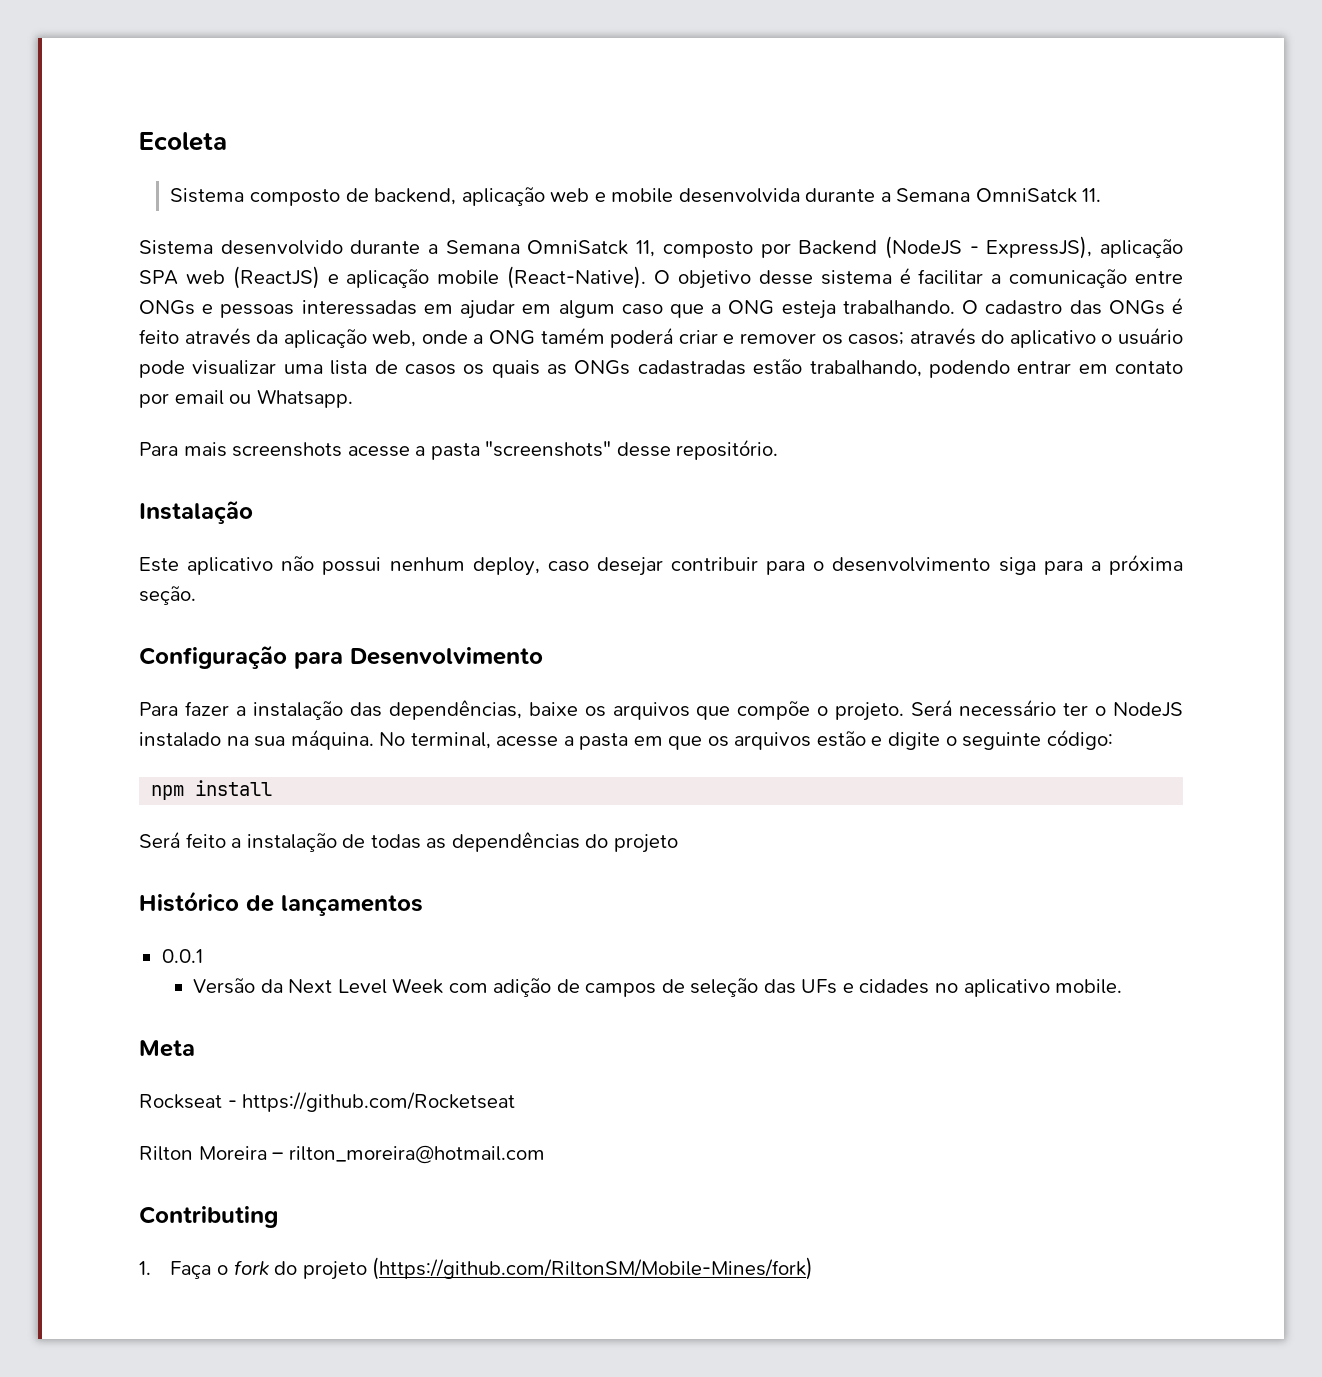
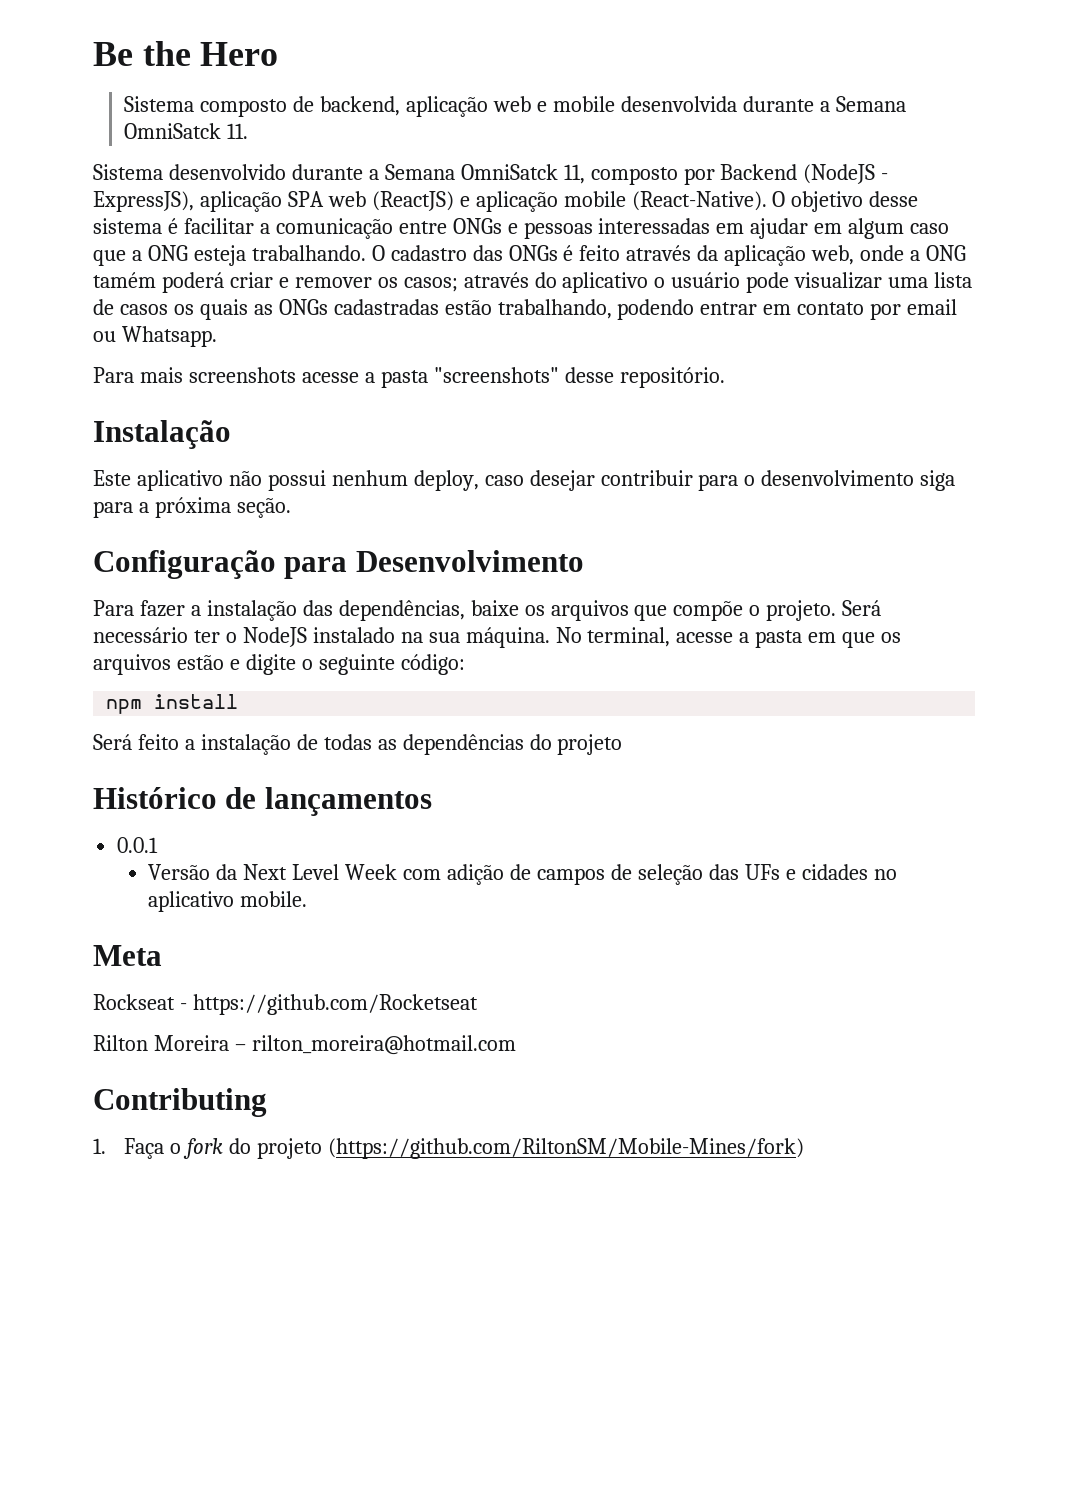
- Ecoleta
+ Be the Hero

